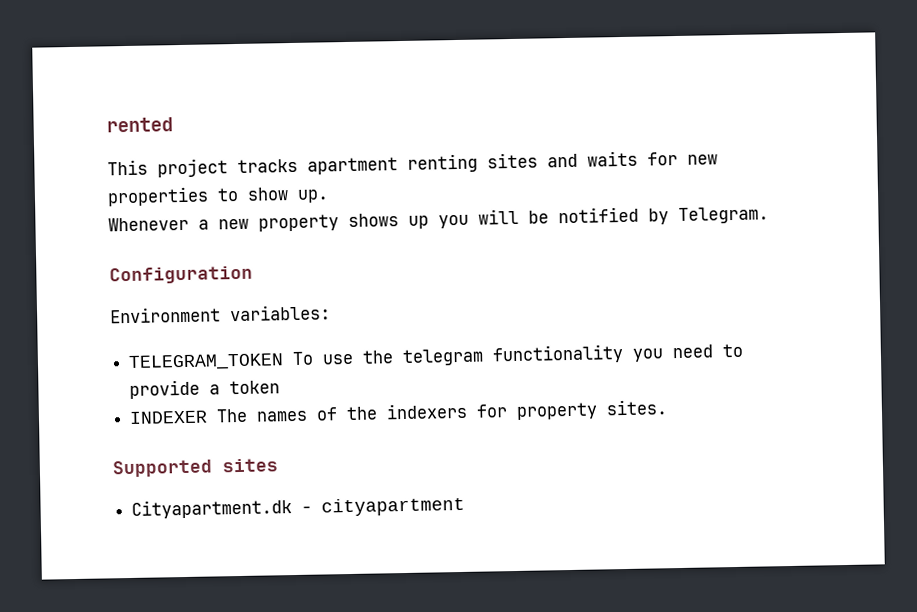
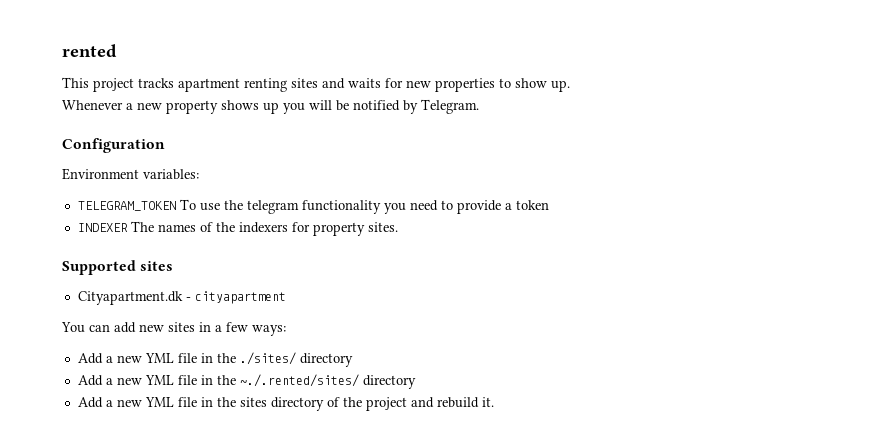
+ You can add new sites in a few ways:
+ Add a new YML file in the ./sites/ directory
+ Add a new YML file in the ~./.rented/sites/ directory
+ Add a new YML file in the sites directory of the project and rebuild it.

